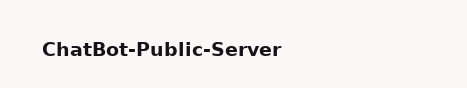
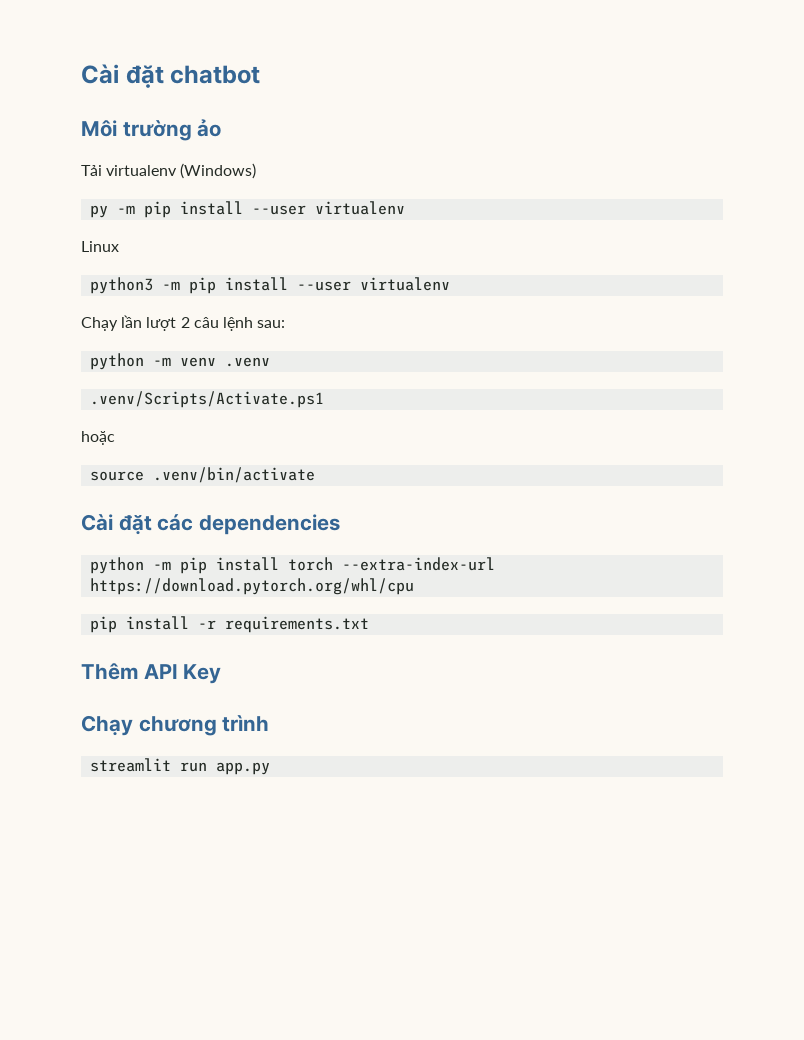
- ChatBot-Public-Server
+ Cài đặt chatbot
+ Môi trường ảo
+ Tải virtualenv (Windows)
+ py -m pip install --user virtualenv
+ Linux
+ python3 -m pip install --user virtualenv
+ Chạy lần lượt 2 câu lệnh sau:
+ python -m venv .venv
+ .venv/Scripts/Activate.ps1
+ hoặc
+ source .venv/bin/activate
+ Cài đặt các dependencies
+ python -m pip install torch --extra-index-url https://download.pytorch.org/whl/cpu
+ pip install -r requirements.txt
+ Thêm API Key
+ Chạy chương trình
+ streamlit run app.py

